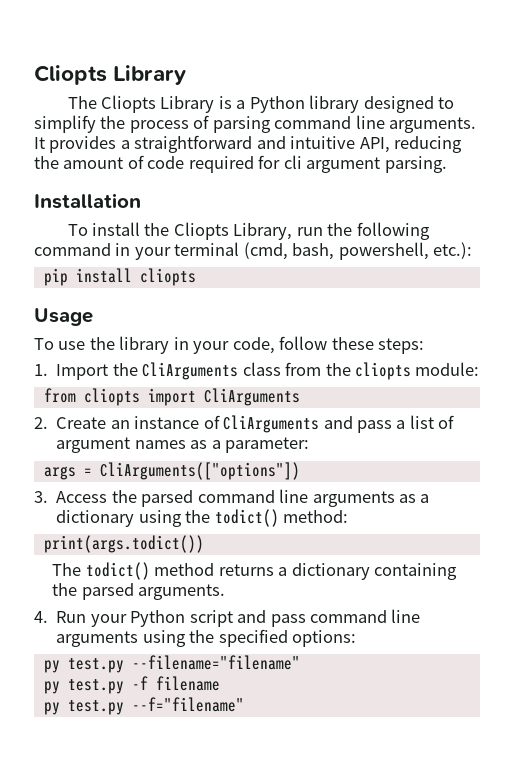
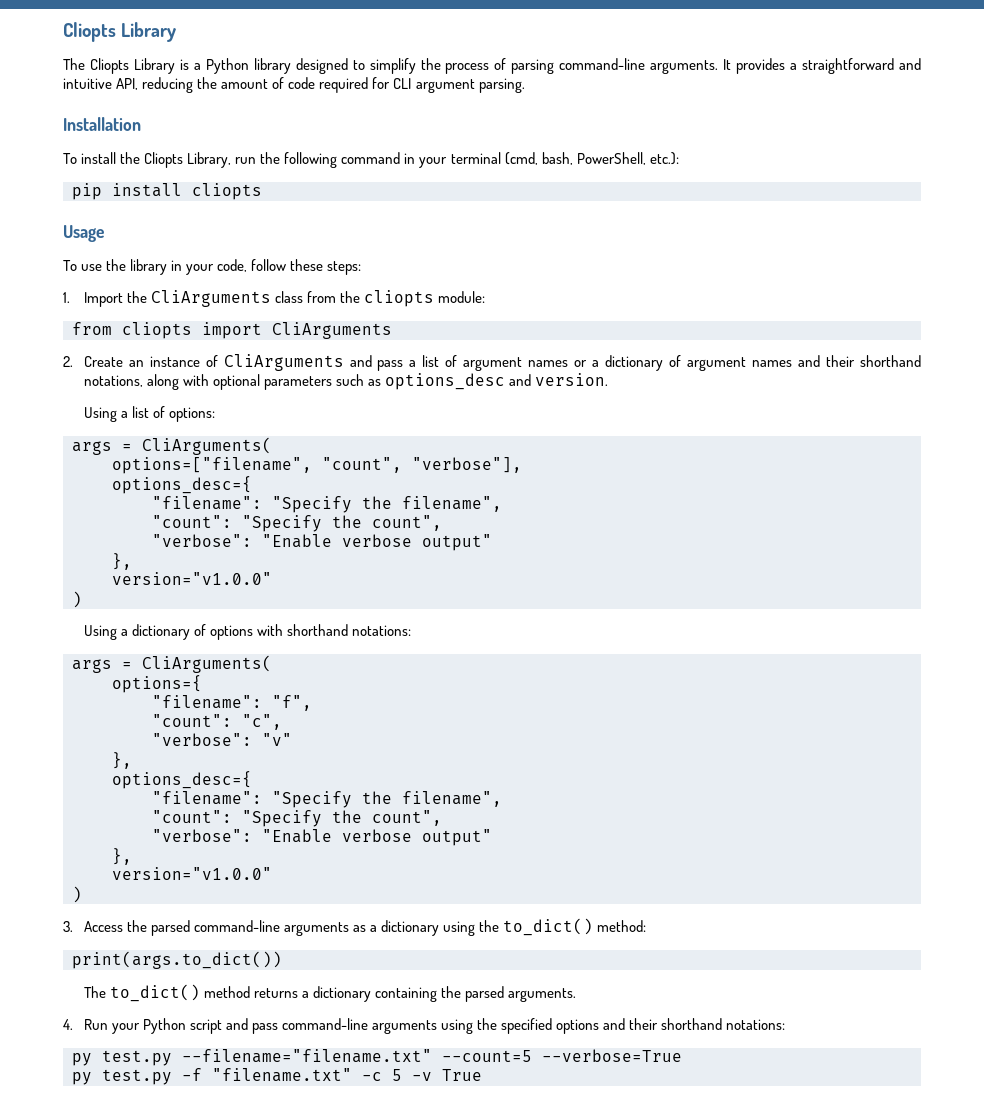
- The Cliopts Library is a Python library designed to simplify the process of parsing command line arguments.
+ The Cliopts Library is a Python library designed to simplify the process of parsing command-line arguments.
- It provides a straightforward and intuitive API, reducing the amount of code required for cli argument parsing.
+ It provides a straightforward and intuitive API, reducing the amount of code required for CLI argument parsing.
- To install the Cliopts Library, run the following command in your terminal (cmd, bash, powershell, etc.):
+ To install the Cliopts Library, run the following command in your terminal (cmd, bash, PowerShell, etc.):
- 2. Create an instance of CliArguments and pass a list of argument names as a parameter:
- args = CliArguments(["options"])
+ 2. Create an instance of CliArguments and pass a list of argument names or a dictionary of argument names and their shorthand notations, along with optional parameters such as options_desc and version.
+ Using a list of options:
+ args = CliArguments(
+ options=["filename", "count", "verbose"],
+ options_desc={
+ "filename": "Specify the filename",
+ "count": "Specify the count",
+ "verbose": "Enable verbose output"
+ },
+ version="v1.0.0"
+ )
+ Using a dictionary of options with shorthand notations:
+ args = CliArguments(
+ options={
+ "filename": "f",
+ "count": "c",
+ "verbose": "v"
+ },
+ options_desc={
+ "filename": "Specify the filename",
+ "count": "Specify the count",
+ "verbose": "Enable verbose output"
+ },
+ version="v1.0.0"
+ )
- 3. Access the parsed command line arguments as a dictionary using the todict() method:
+ 3. Access the parsed command-line arguments as a dictionary using the to_dict() method:
- print(args.todict())
- The todict() method returns a dictionary containing the parsed arguments.
+ print(args.to_dict())
+ The to_dict() method returns a dictionary containing the parsed arguments.
- 4. Run your Python script and pass command line arguments using the specified options:
- py test.py --filename="filename"
+ 4. Run your Python script and pass command-line arguments using the specified options and their shorthand notations:
+ py test.py --filename="filename.txt" --count=5 --verbose=True
- py test.py -f filename
- py test.py --f="filename"
+ py test.py -f "filename.txt" -c 5 -v True

